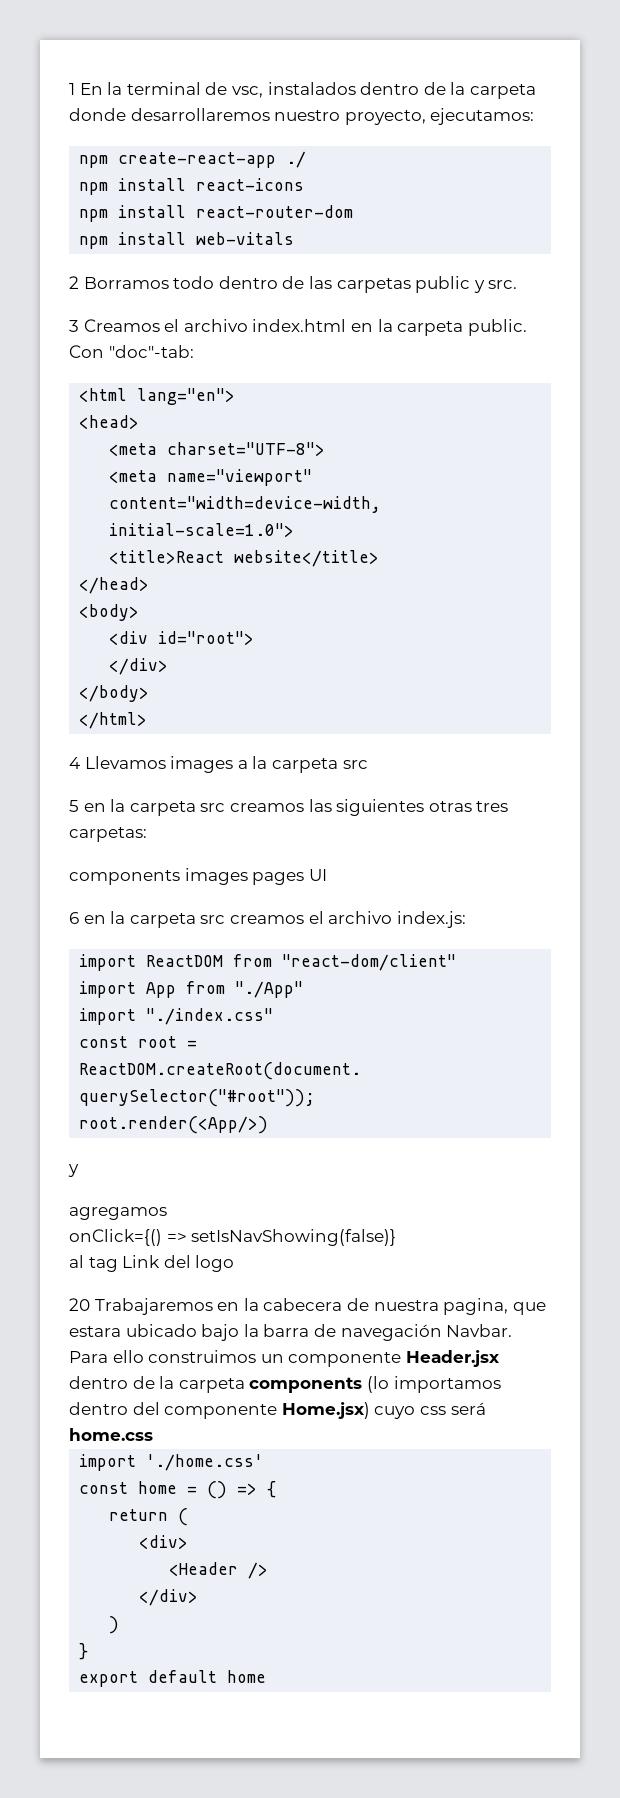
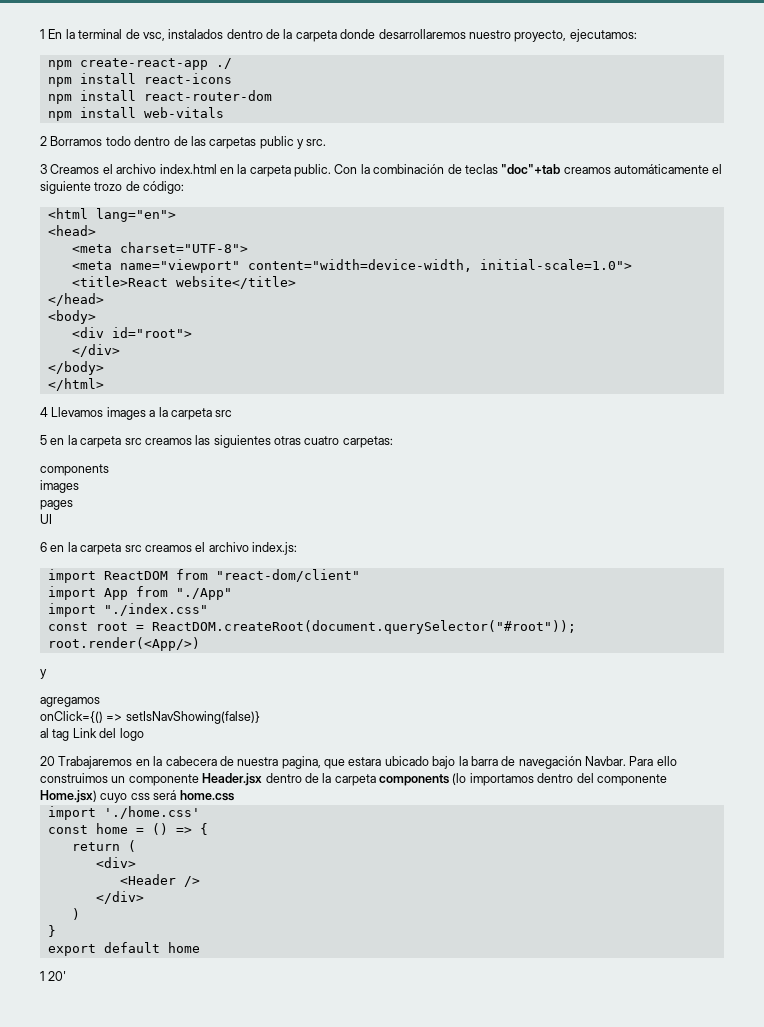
- Con "doc"-tab:
+ Con la combinación de teclas "doc"+tab creamos automáticamente el siguiente trozo de código:
- 5 en la carpeta src creamos las siguientes otras tres carpetas:
- components images pages UI
+ 5 en la carpeta src creamos las siguientes otras cuatro carpetas:
+ components
+ images
+ pages
+ UI
+ 1 20'

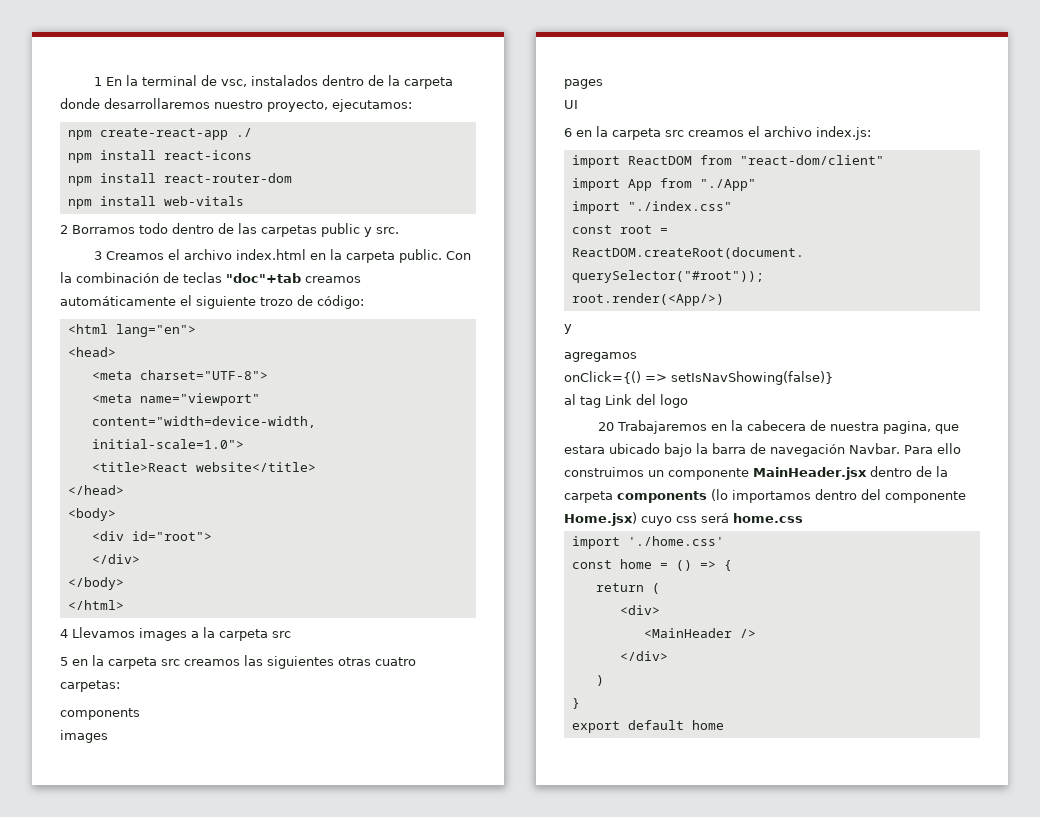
- Para ello construimos un componente Header.jsx dentro de la carpeta components (lo importamos dentro del componente Home.jsx) cuyo css será home.css
+ Para ello construimos un componente MainHeader.jsx dentro de la carpeta components (lo importamos dentro del componente Home.jsx) cuyo css será home.css
- <Header />
+ <MainHeader />
- 1 20'

